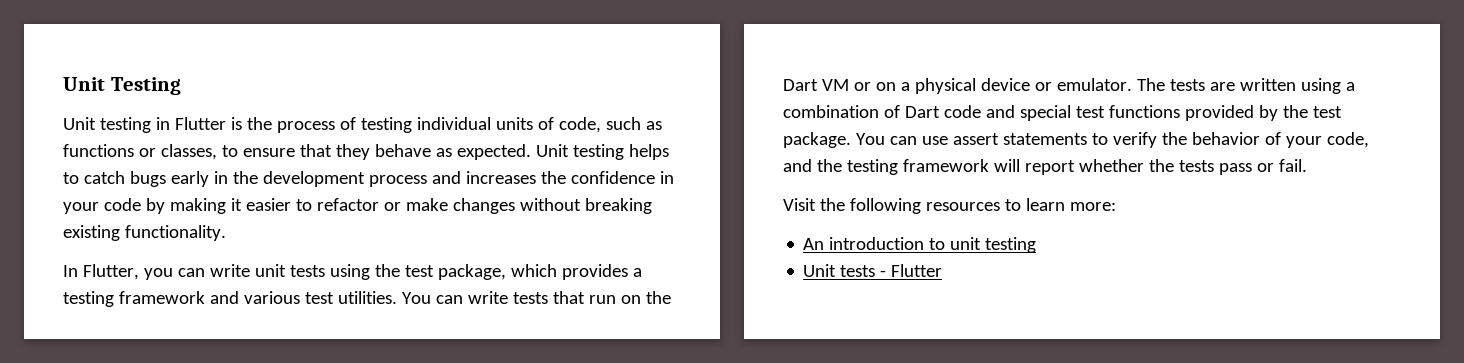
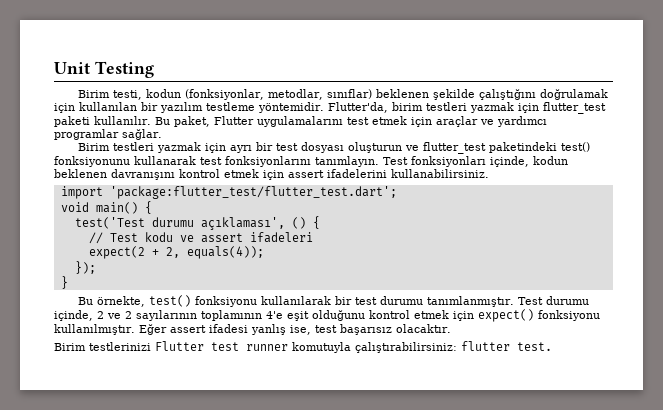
- Unit testing in Flutter is the process of testing individual units of code, such as functions or classes, to ensure that they behave as expected. Unit testing helps to catch bugs early in the development process and increases the confidence in your code by making it easier to refactor or make changes without breaking existing functionality.
- In Flutter, you can write unit tests using the test package, which provides a testing framework and various test utilities. You can write tests that run on the Dart VM or on a physical device or emulator. The tests are written using a combination of Dart code and special test functions provided by the test package. You can use assert statements to verify the behavior of your code, and the testing framework will report whether the tests pass or fail.
- Visit the following resources to learn more:
- An introduction to unit testing
- Unit tests - Flutter
+ Birim testi, kodun (fonksiyonlar, metodlar, sınıflar) beklenen şekilde çalıştığını doğrulamak için kullanılan bir yazılım testleme yöntemidir. Flutter'da, birim testleri yazmak için flutter_test paketi kullanılır. Bu paket, Flutter uygulamalarını test etmek için araçlar ve yardımcı programlar sağlar.
+ Birim testleri yazmak için ayrı bir test dosyası oluşturun ve flutter_test paketindeki test() fonksiyonunu kullanarak test fonksiyonlarını tanımlayın. Test fonksiyonları içinde, kodun beklenen davranışını kontrol etmek için assert ifadelerini kullanabilirsiniz.
+ import 'package:flutter_test/flutter_test.dart';
+ void main() {
+ test('Test durumu açıklaması', () {
+ // Test kodu ve assert ifadeleri
+ expect(2 + 2, equals(4));
+ });
+ }
+ Bu örnekte, test() fonksiyonu kullanılarak bir test durumu tanımlanmıştır. Test durumu içinde, 2 ve 2 sayılarının toplamının 4'e eşit olduğunu kontrol etmek için expect() fonksiyonu kullanılmıştır. Eğer assert ifadesi yanlış ise, test başarısız olacaktır.
+ Birim testlerinizi Flutter test runner komutuyla çalıştırabilirsiniz: flutter test.

